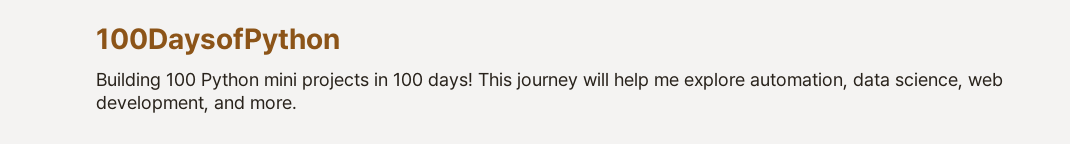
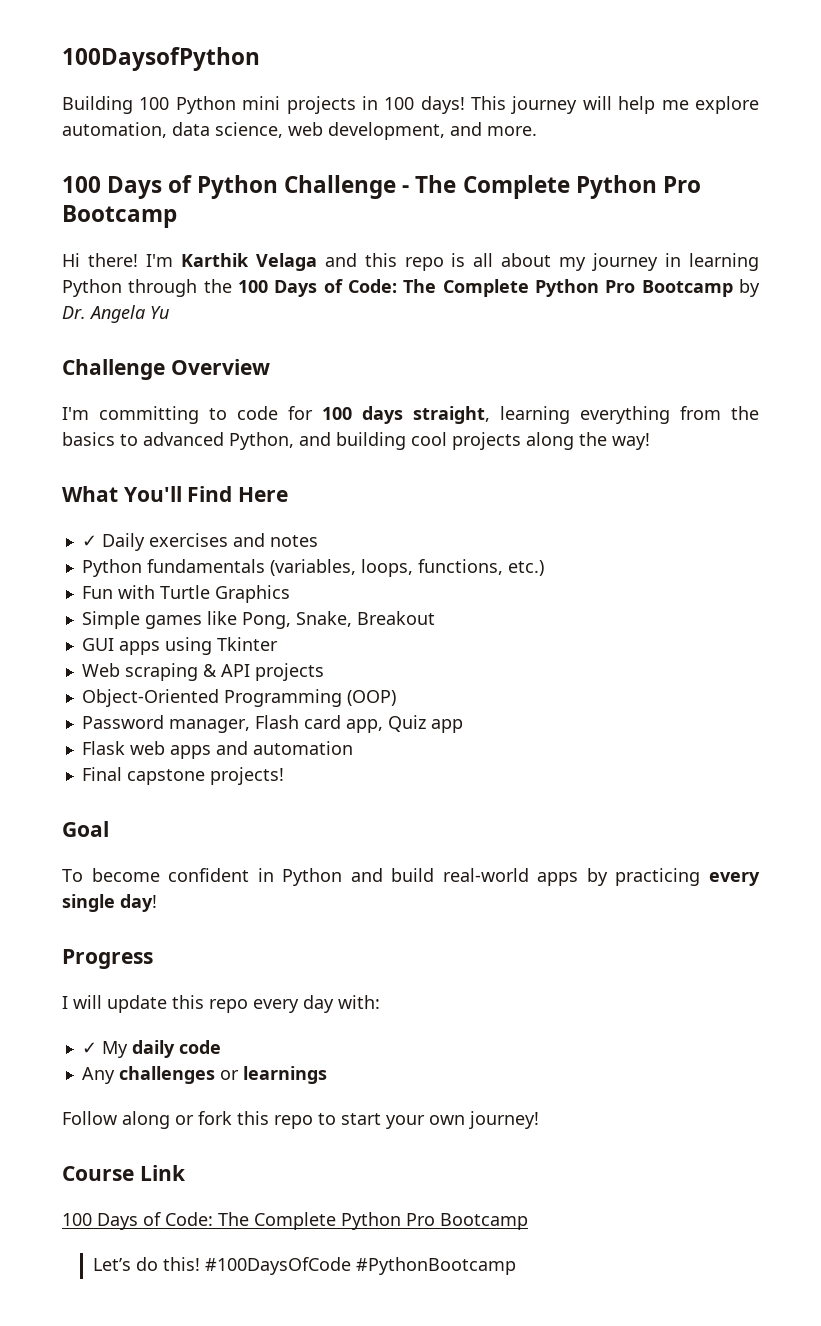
+ 100 Days of Python Challenge - The Complete Python Pro Bootcamp
+ Hi there! I'm Karthik Velaga and this repo is all about my journey in learning Python through the 100 Days of Code: The Complete Python Pro Bootcamp by Dr. Angela Yu
+ Challenge Overview
+ I'm committing to code for 100 days straight, learning everything from the basics to advanced Python, and building cool projects along the way!
+ What You'll Find Here
+ ✓ Daily exercises and notes
+ Python fundamentals (variables, loops, functions, etc.)
+ Fun with Turtle Graphics
+ Simple games like Pong, Snake, Breakout
+ GUI apps using Tkinter
+ Web scraping & API projects
+ Object-Oriented Programming (OOP)
+ Password manager, Flash card app, Quiz app
+ Flask web apps and automation
+ Final capstone projects!
+ Goal
+ To become confident in Python and build real-world apps by practicing every single day!
+ Progress
+ I will update this repo every day with:
+ ✓ My daily code
+ Any challenges or learnings
+ Follow along or fork this repo to start your own journey!
+ Course Link
+ 100 Days of Code: The Complete Python Pro Bootcamp
+ Let’s do this! #100DaysOfCode #PythonBootcamp

